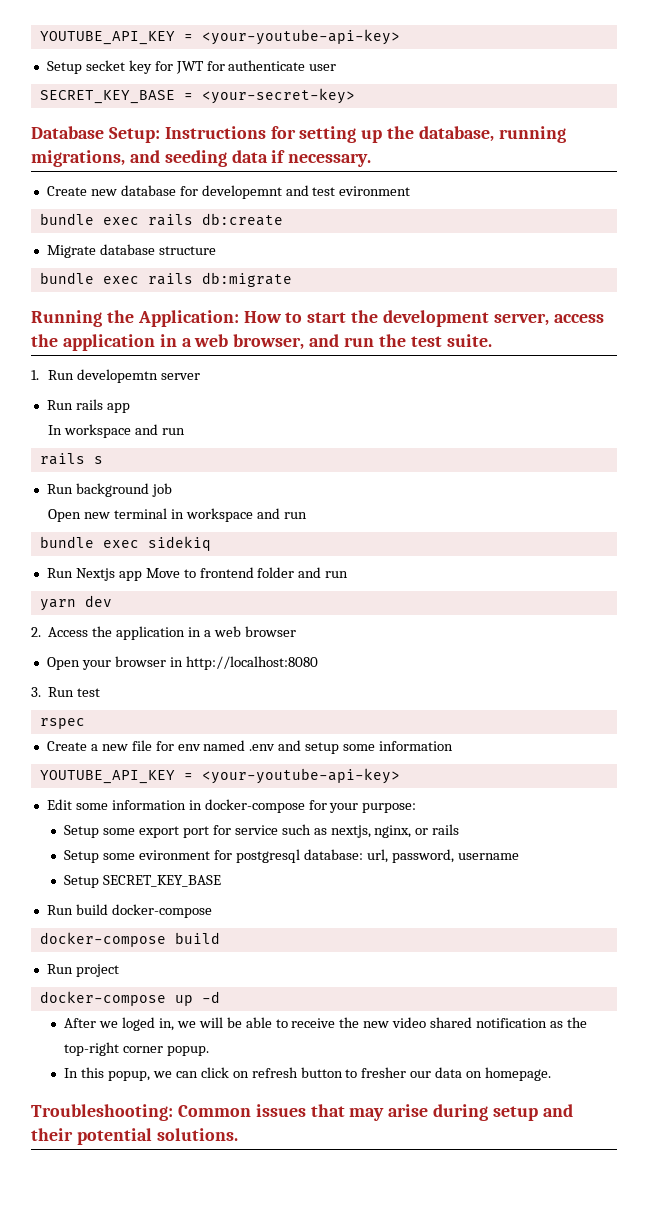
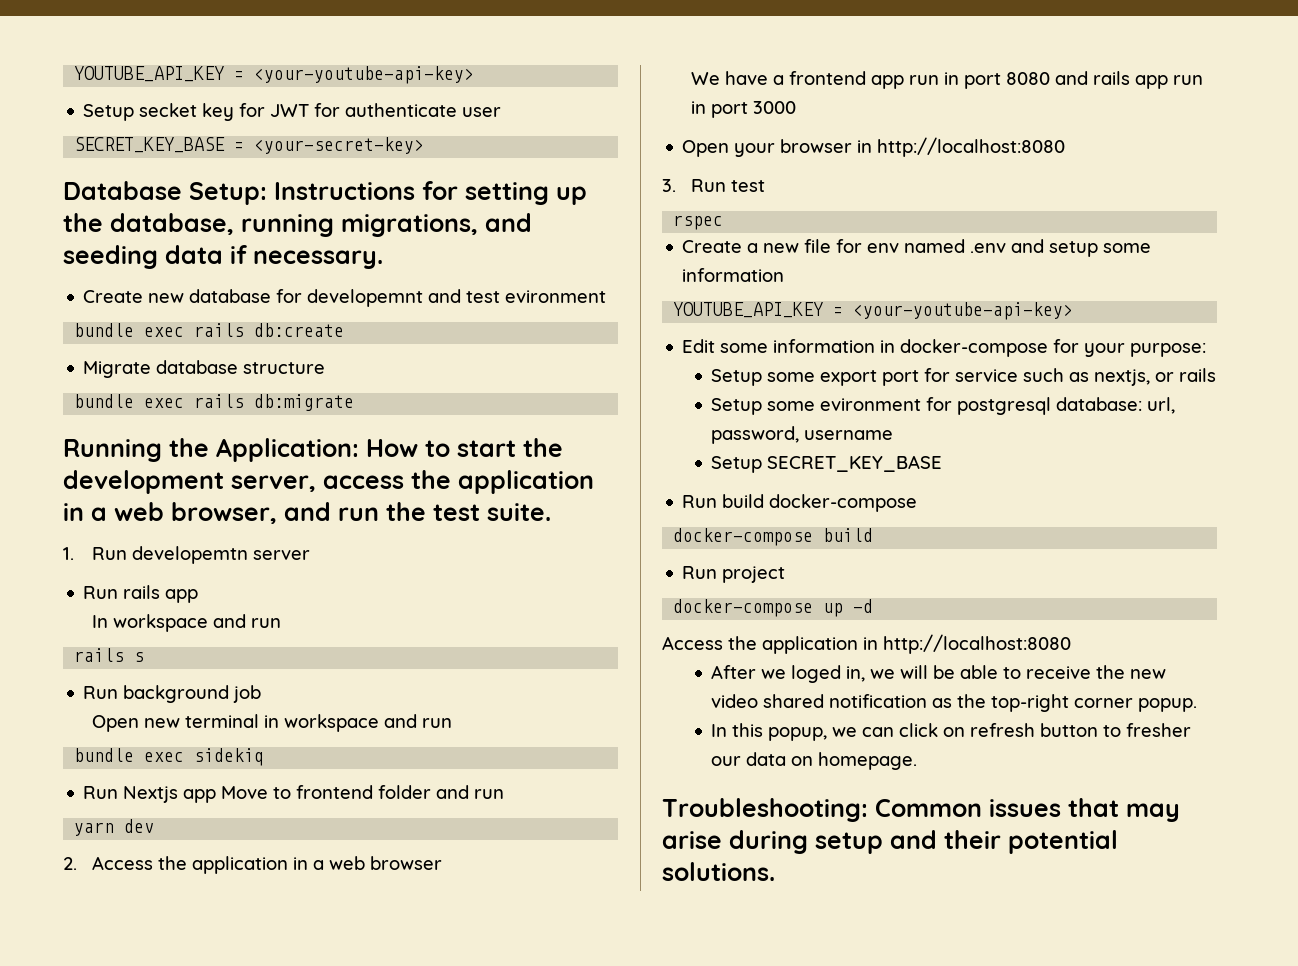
+ We have a frontend app run in port 8080 and rails app run in port 3000
- Setup some export port for service such as nextjs, nginx, or rails
+ Setup some export port for service such as nextjs, or rails
+ Access the application in http://localhost:8080

